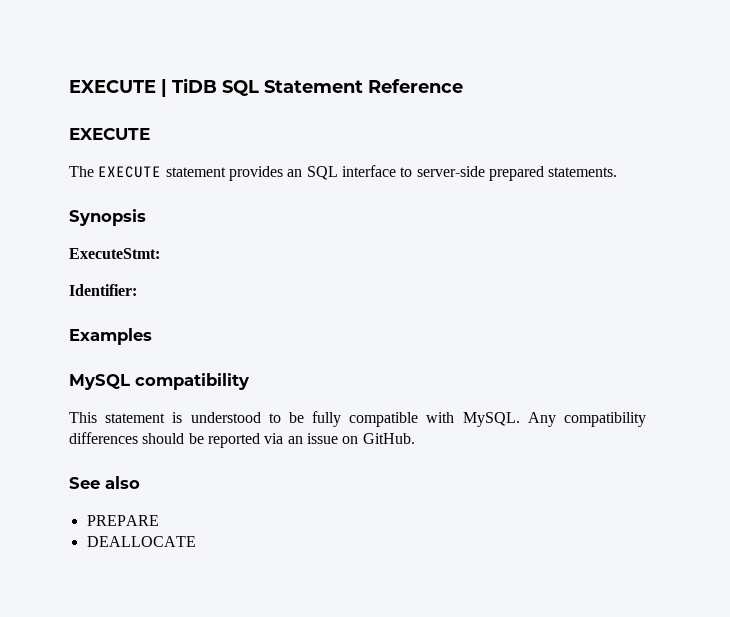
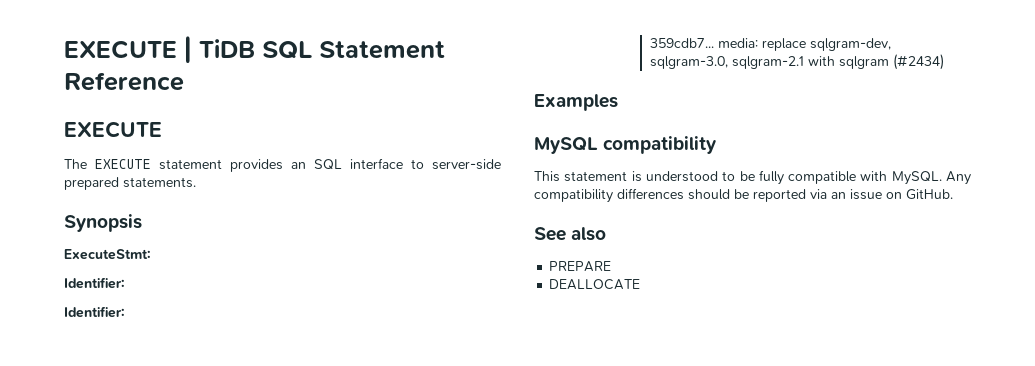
  ExecuteStmt:
  Identifier:
+ Identifier:
+ 359cdb7... media: replace sqlgram-dev, sqlgram-3.0, sqlgram-2.1 with sqlgram (#2434)

